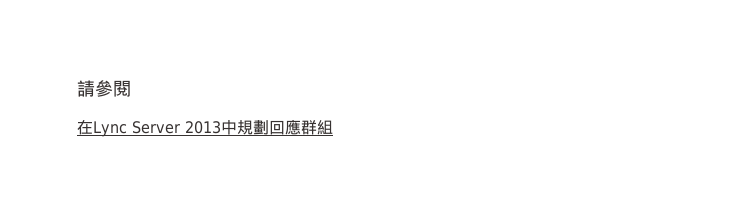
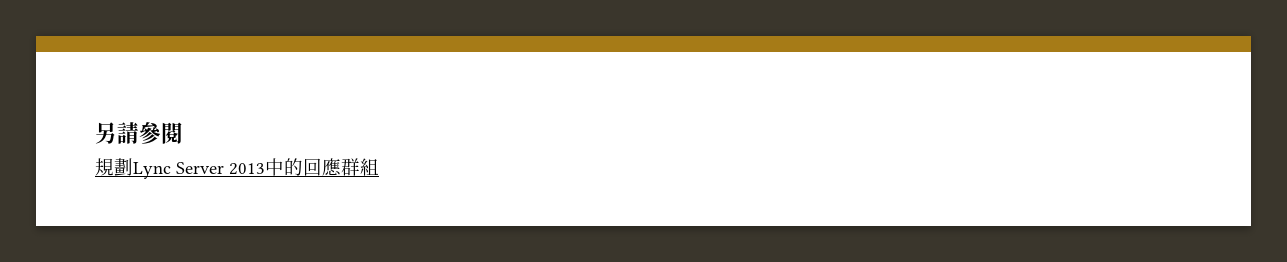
- 請參閱
+ 另請參閱
- 在Lync Server 2013中規劃回應群組
+ 規劃Lync Server 2013中的回應群組

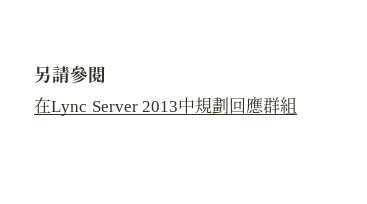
- 規劃Lync Server 2013中的回應群組
+ 在Lync Server 2013中規劃回應群組

